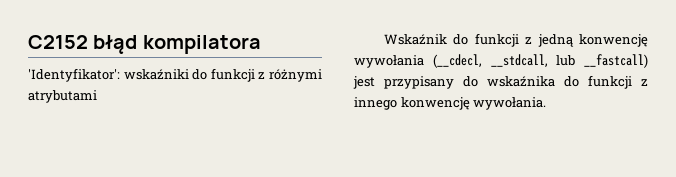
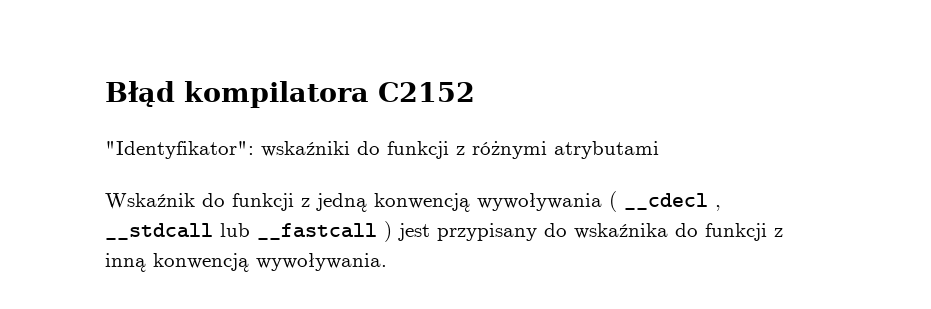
- C2152 błąd kompilatora
- 'Identyfikator': wskaźniki do funkcji z różnymi atrybutami
+ Błąd kompilatora C2152
+ "Identyfikator": wskaźniki do funkcji z różnymi atrybutami
- Wskaźnik do funkcji z jedną konwencję wywołania (__cdecl, __stdcall, lub __fastcall) jest przypisany do wskaźnika do funkcji z innego konwencję wywołania.
+ Wskaźnik do funkcji z jedną konwencją wywoływania ( __cdecl , __stdcall lub __fastcall ) jest przypisany do wskaźnika do funkcji z inną konwencją wywoływania.

